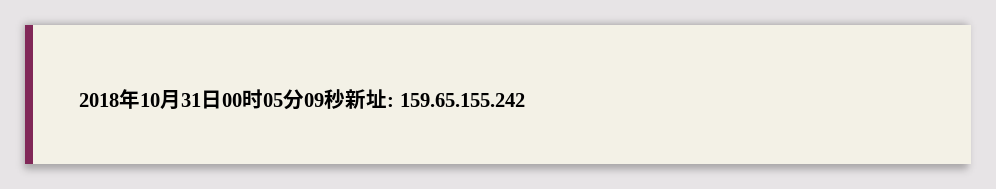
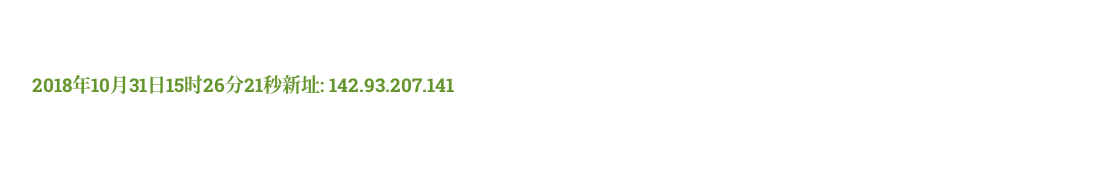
- 2018年10月31日00时05分09秒新址: 159.65.155.242
+ 2018年10月31日15时26分21秒新址: 142.93.207.141

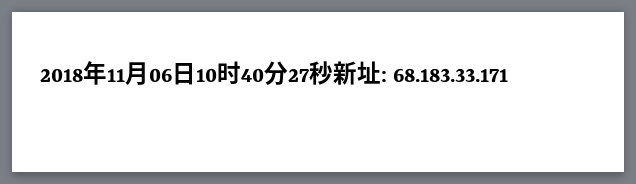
- 2018年10月31日15时26分21秒新址: 142.93.207.141
+ 2018年11月06日10时40分27秒新址: 68.183.33.171

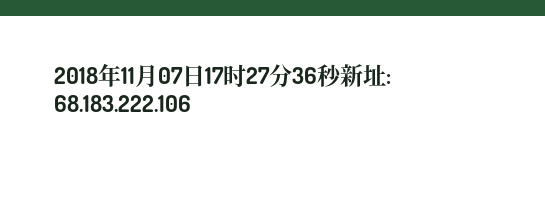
- 2018年11月06日10时40分27秒新址: 68.183.33.171
+ 2018年11月07日17时27分36秒新址: 68.183.222.106

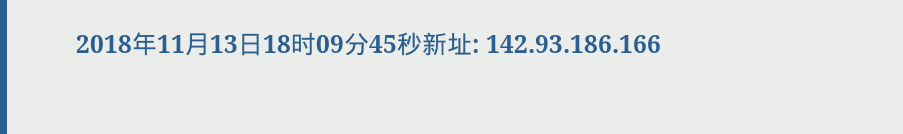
- 2018年11月07日17时27分36秒新址: 68.183.222.106
+ 2018年11月13日18时09分45秒新址: 142.93.186.166

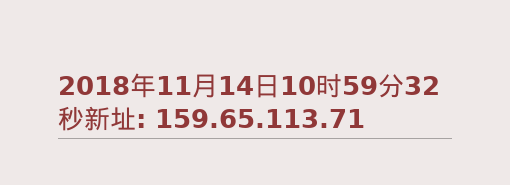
- 2018年11月13日18时09分45秒新址: 142.93.186.166
+ 2018年11月14日10时59分32秒新址: 159.65.113.71

